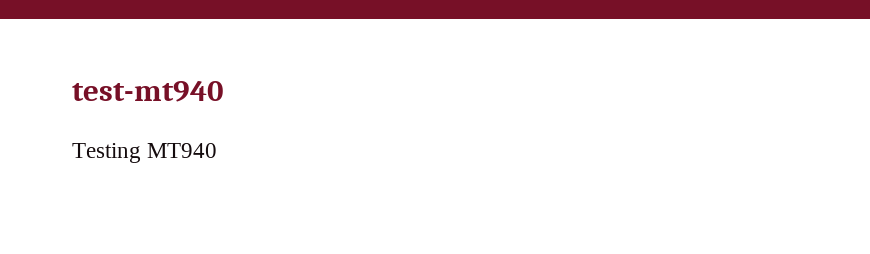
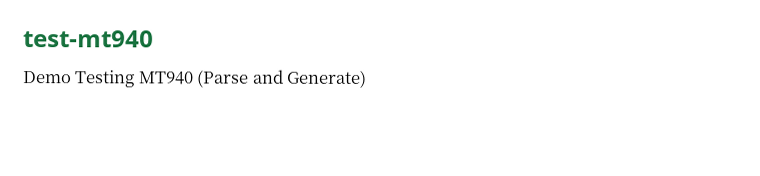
- Testing MT940
+ Demo Testing MT940 (Parse and Generate)

